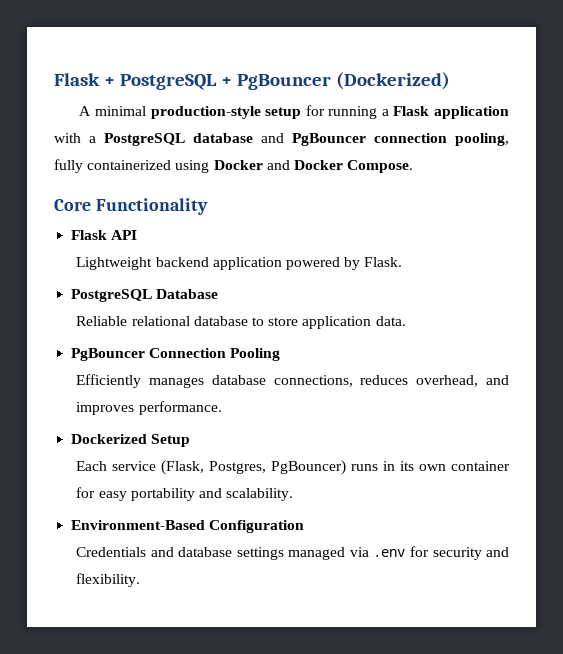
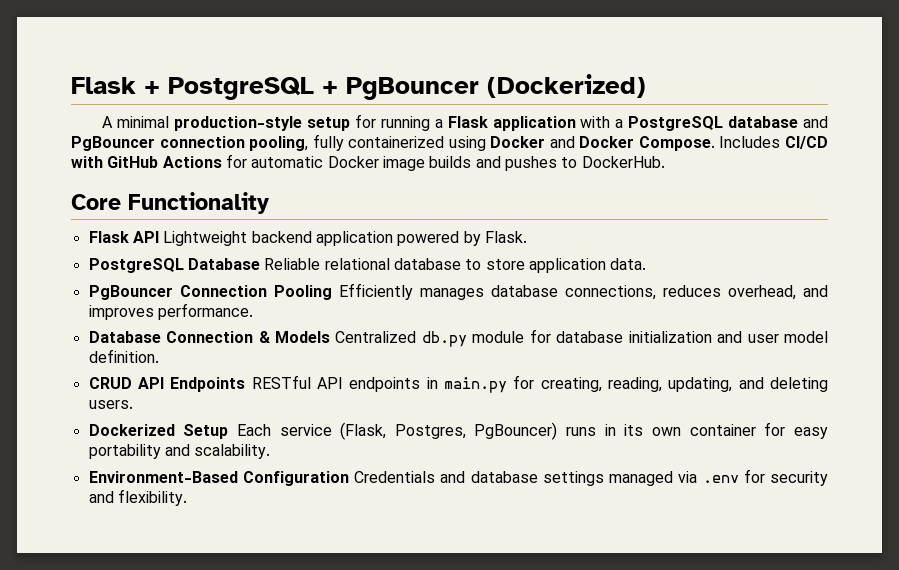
+ Includes CI/CD with GitHub Actions for automatic Docker image builds and pushes to DockerHub.
- Flask API
- Lightweight backend application powered by Flask.
+ Flask API Lightweight backend application powered by Flask.
- PostgreSQL Database
- Reliable relational database to store application data.
+ PostgreSQL Database Reliable relational database to store application data.
- PgBouncer Connection Pooling
- Efficiently manages database connections, reduces overhead, and improves performance.
+ PgBouncer Connection Pooling Efficiently manages database connections, reduces overhead, and improves performance.
+ Database Connection & Models Centralized db.py module for database initialization and user model definition.
+ CRUD API Endpoints RESTful API endpoints in main.py for creating, reading, updating, and deleting users.
- Dockerized Setup
- Each service (Flask, Postgres, PgBouncer) runs in its own container for easy portability and scalability.
+ Dockerized Setup Each service (Flask, Postgres, PgBouncer) runs in its own container for easy portability and scalability.
- Environment-Based Configuration
- Credentials and database settings managed via .env for security and flexibility.
+ Environment-Based Configuration Credentials and database settings managed via .env for security and flexibility.

